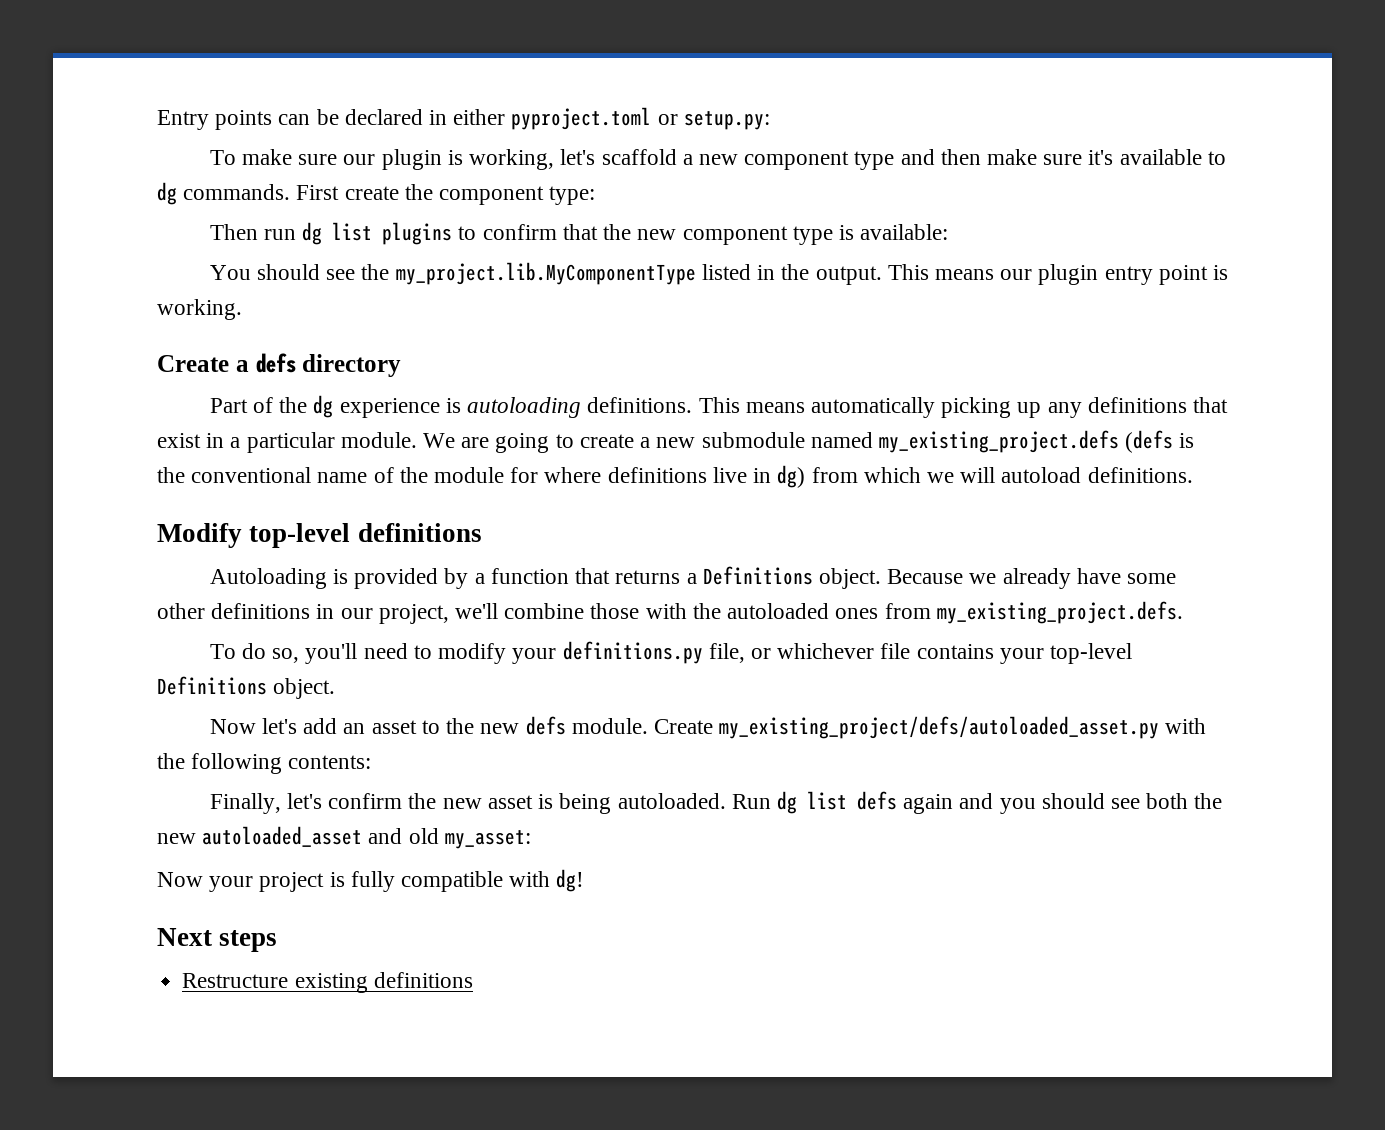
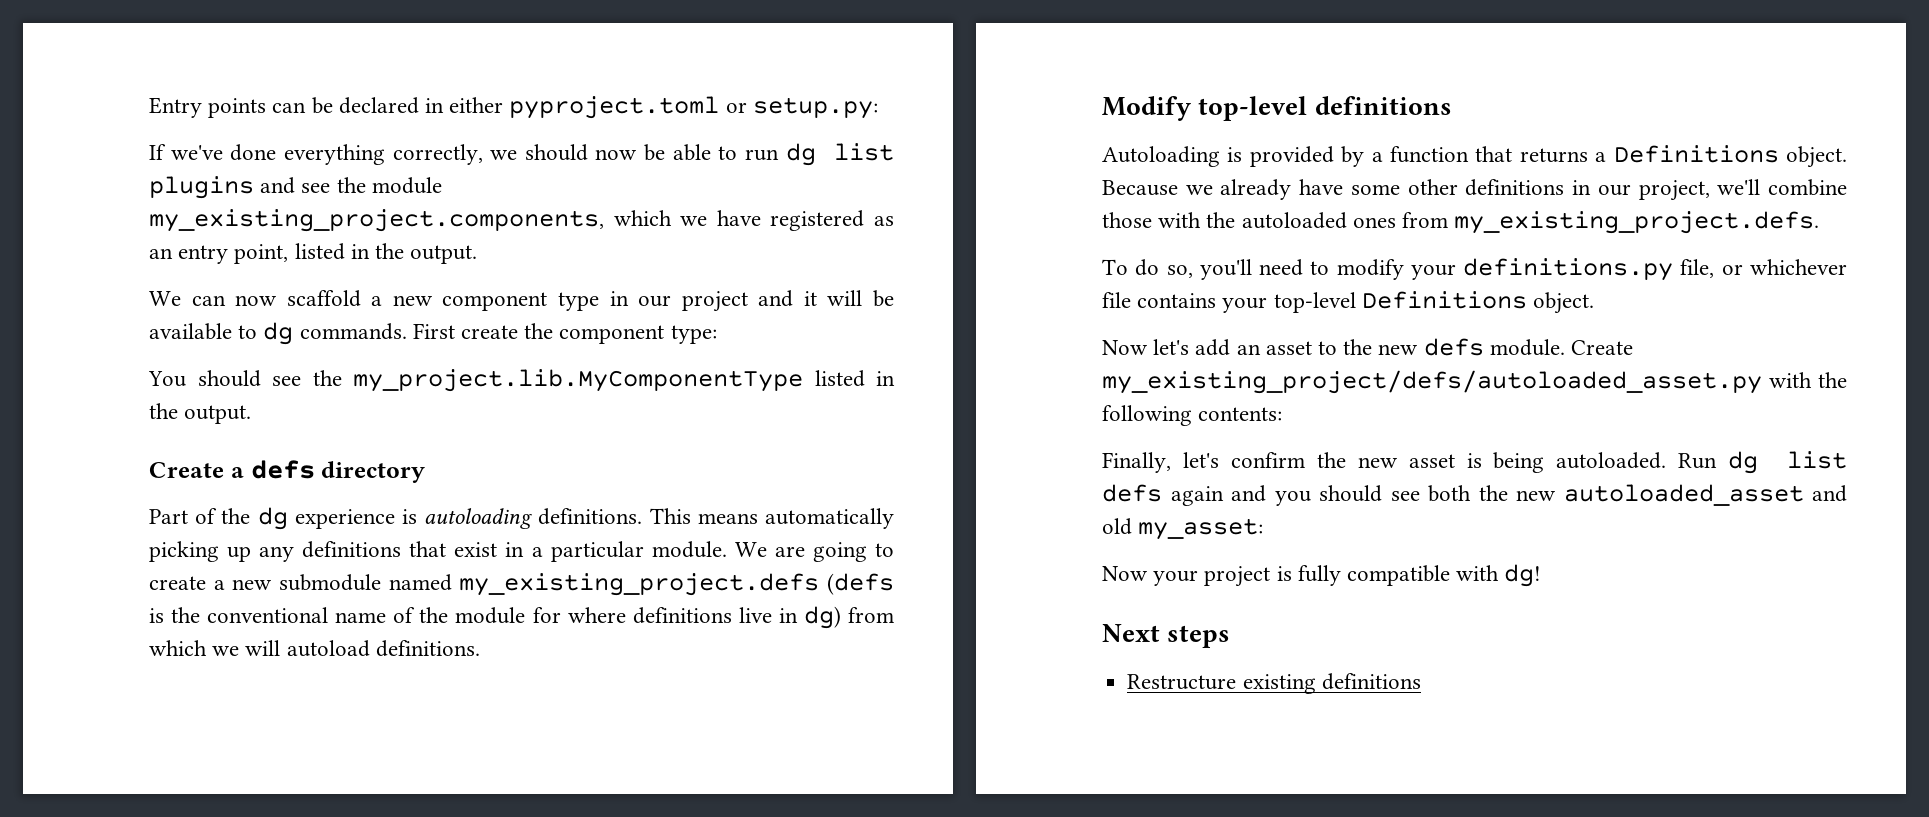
- To make sure our plugin is working, let's scaffold a new component type and then make sure it's available to dg commands.
+ If we've done everything correctly, we should now be able to run dg list plugins and see the module my_existing_project.components, which we have registered as an entry point, listed in the output.
+ We can now scaffold a new component type in our project and it will be available to dg commands.
- Then run dg list plugins to confirm that the new component type is available:
- This means our plugin entry point is working.

